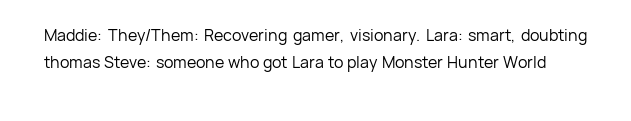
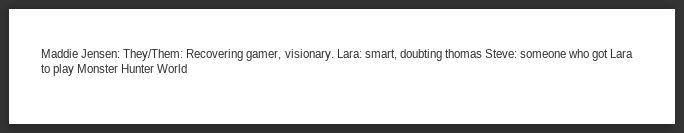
- Maddie: They/Them: Recovering gamer, visionary.
+ Maddie Jensen: They/Them: Recovering gamer, visionary.

